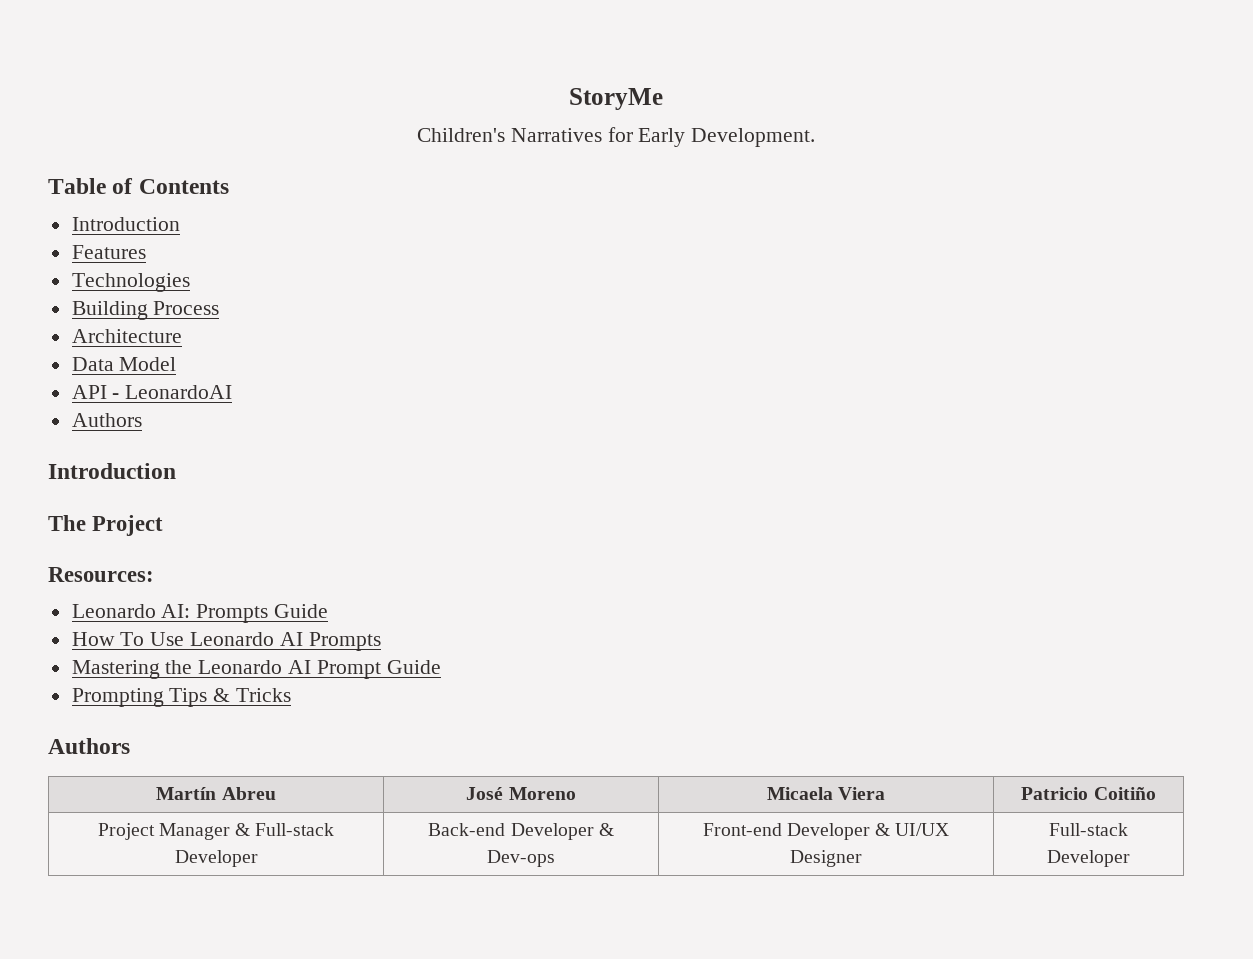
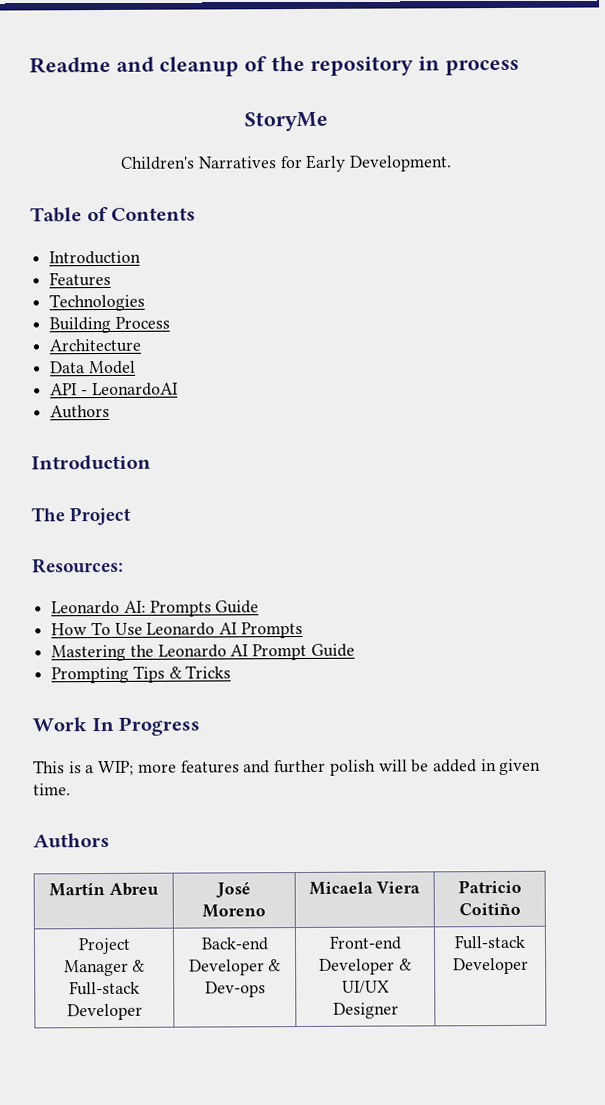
+ Readme and cleanup of the repository in process
+ Work In Progress
+ This is a WIP; more features and further polish will be added in given time.

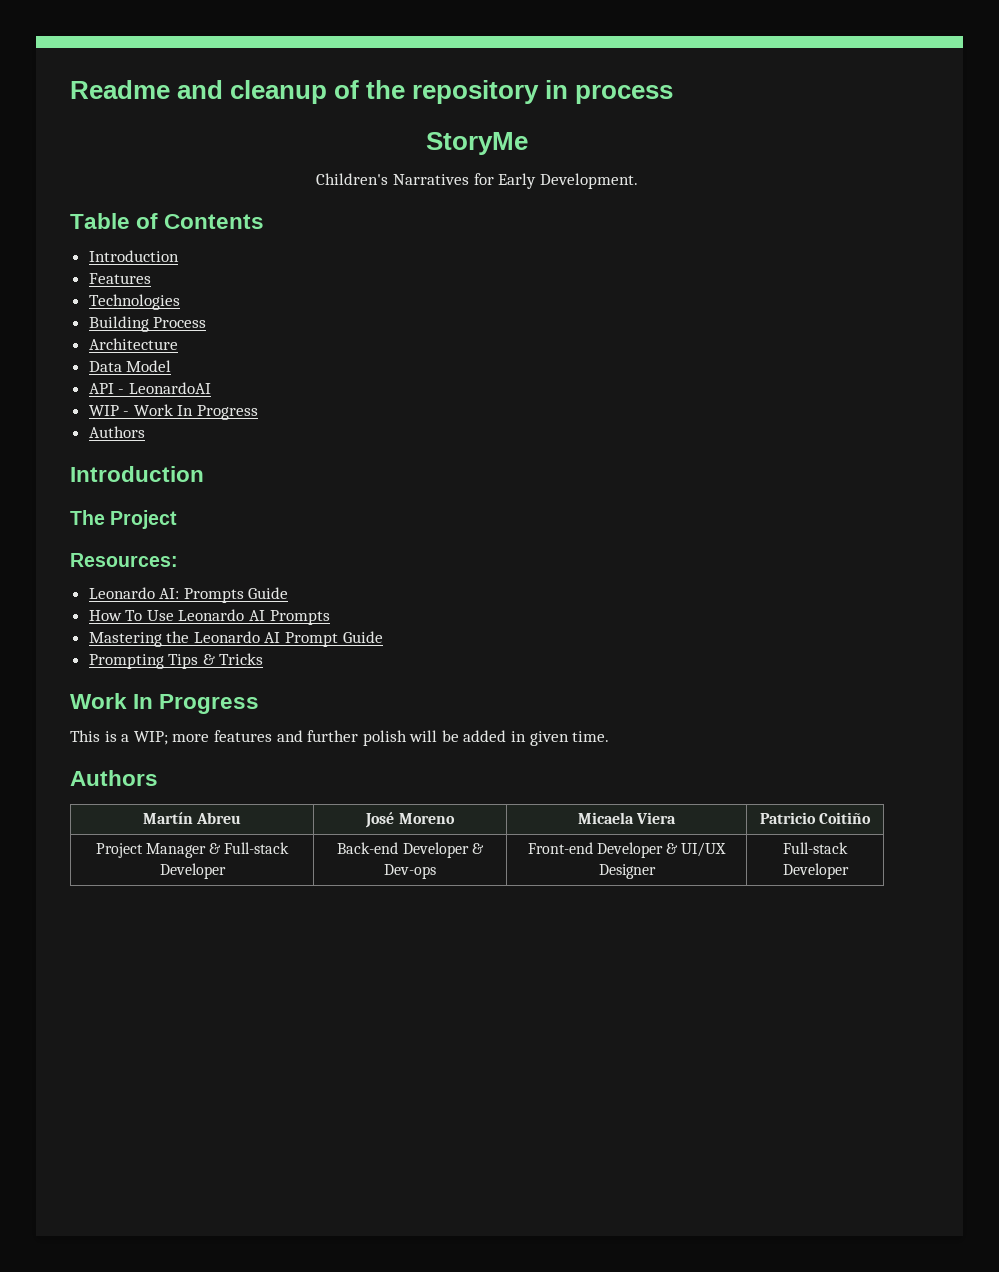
+ WIP - Work In Progress

